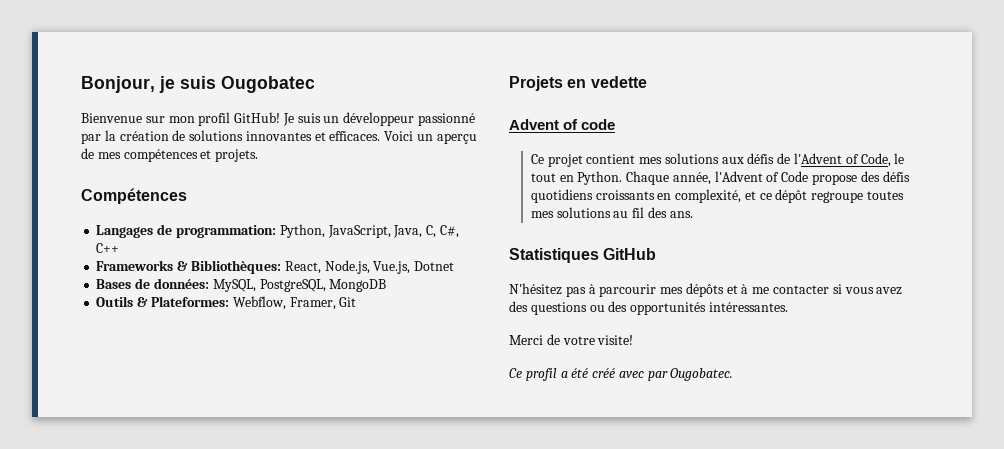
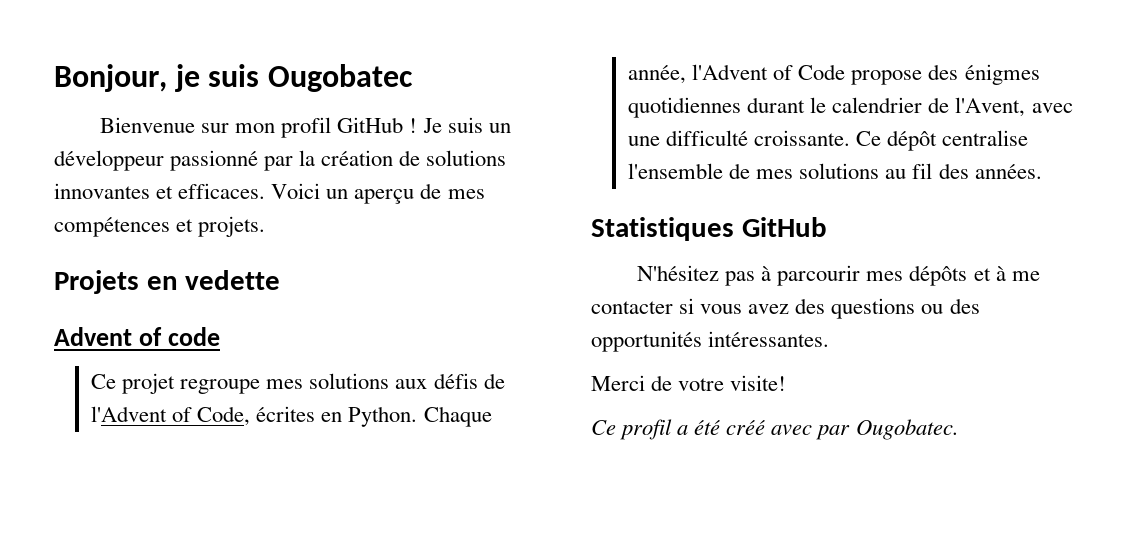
- Bienvenue sur mon profil GitHub!
+ Bienvenue sur mon profil GitHub !
- Compétences
- Langages de programmation: Python, JavaScript, Java, C, C#, C++
- Frameworks & Bibliothèques: React, Node.js, Vue.js, Dotnet
- Bases de données: MySQL, PostgreSQL, MongoDB
- Outils & Plateformes: Webflow, Framer, Git
- Ce projet contient mes solutions aux défis de l'Advent of Code, le tout en Python.
+ Ce projet regroupe mes solutions aux défis de l'Advent of Code, écrites en Python.
- Chaque année, l'Advent of Code propose des défis quotidiens croissants en complexité, et ce dépôt regroupe toutes mes solutions au fil des ans.
+ Chaque année, l'Advent of Code propose des énigmes quotidiennes durant le calendrier de l'Avent, avec une difficulté croissante. Ce dépôt centralise l'ensemble de mes solutions au fil des années.

